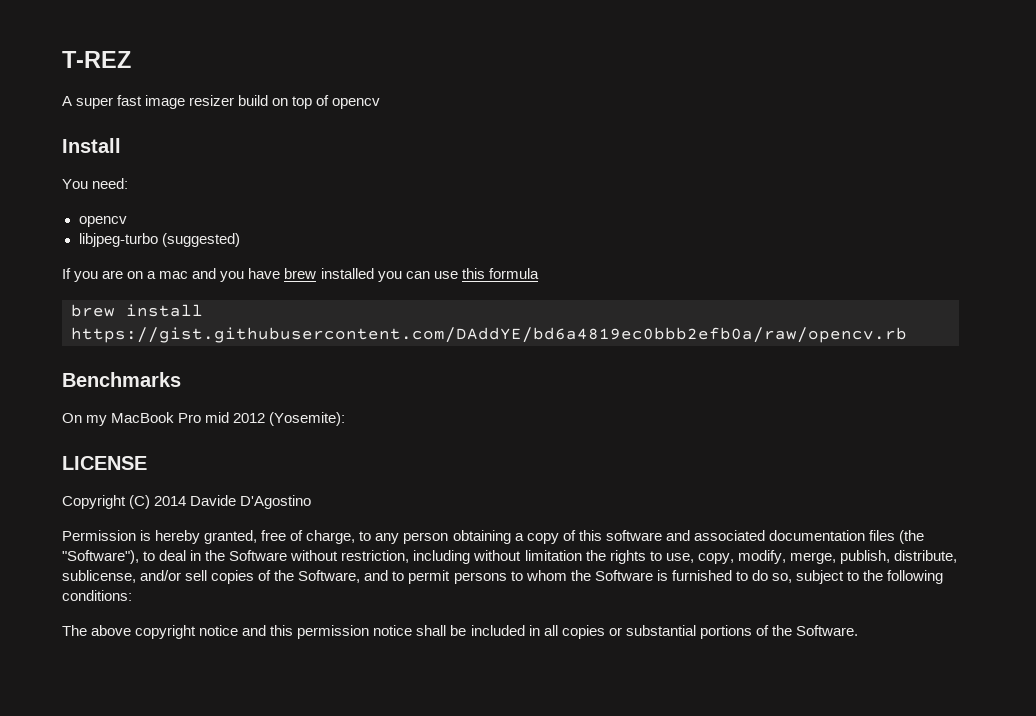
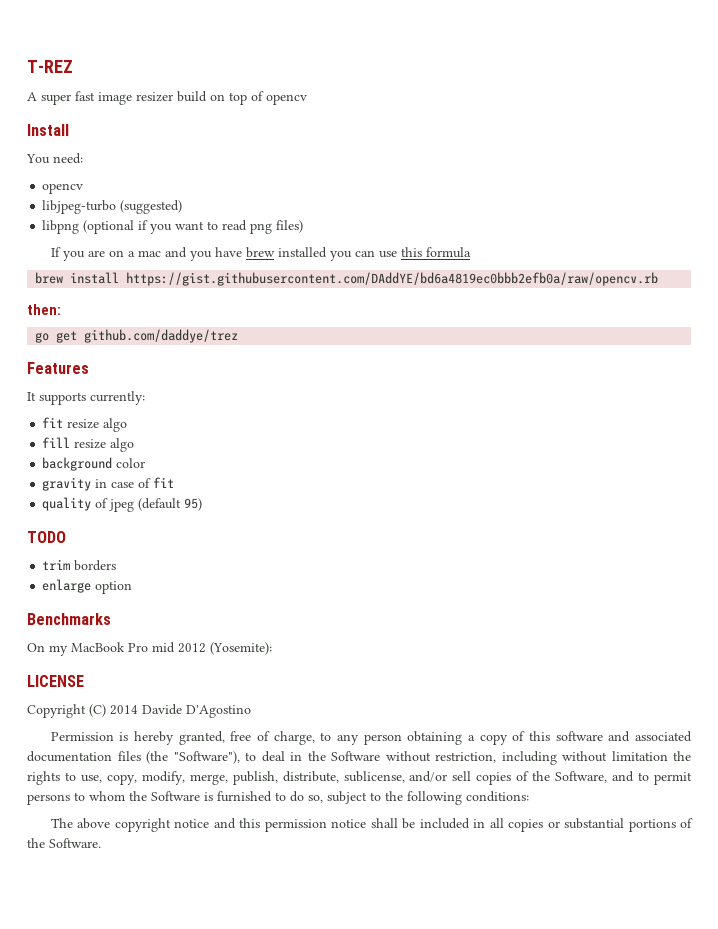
+ libpng (optional if you want to read png files)
+ then:
+ go get github.com/daddye/trez
+ Features
+ It supports currently:
+ fit resize algo
+ fill resize algo
+ background color
+ gravity in case of fit
+ quality of jpeg (default 95)
+ TODO
+ trim borders
+ enlarge option

